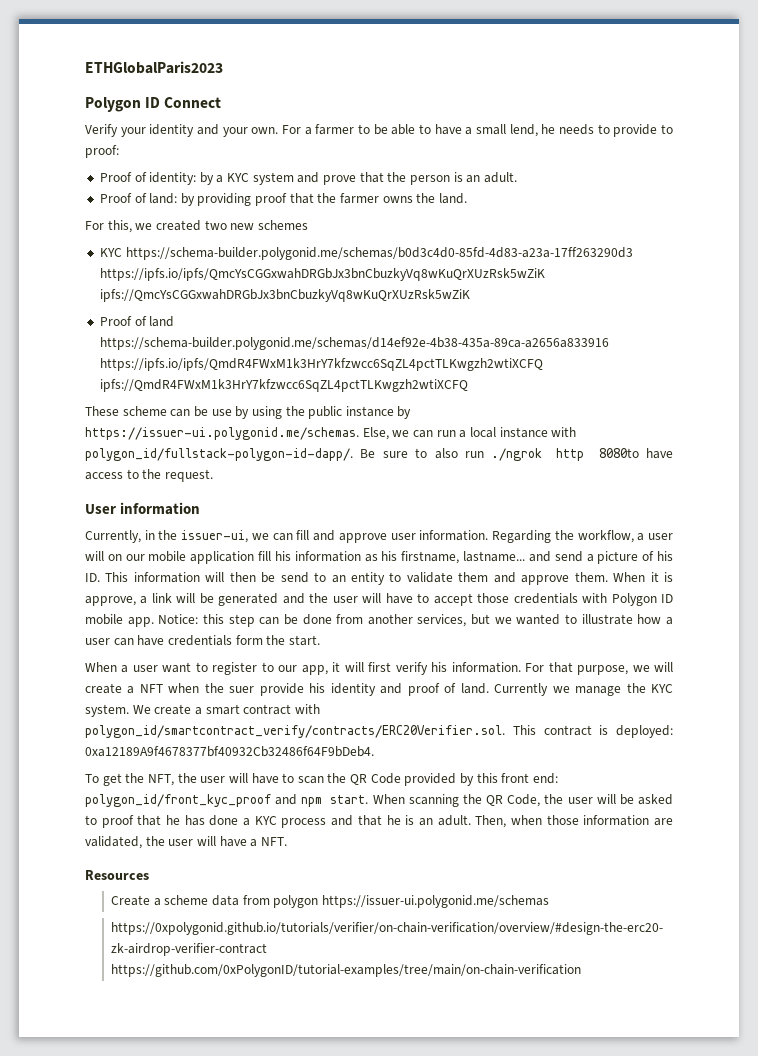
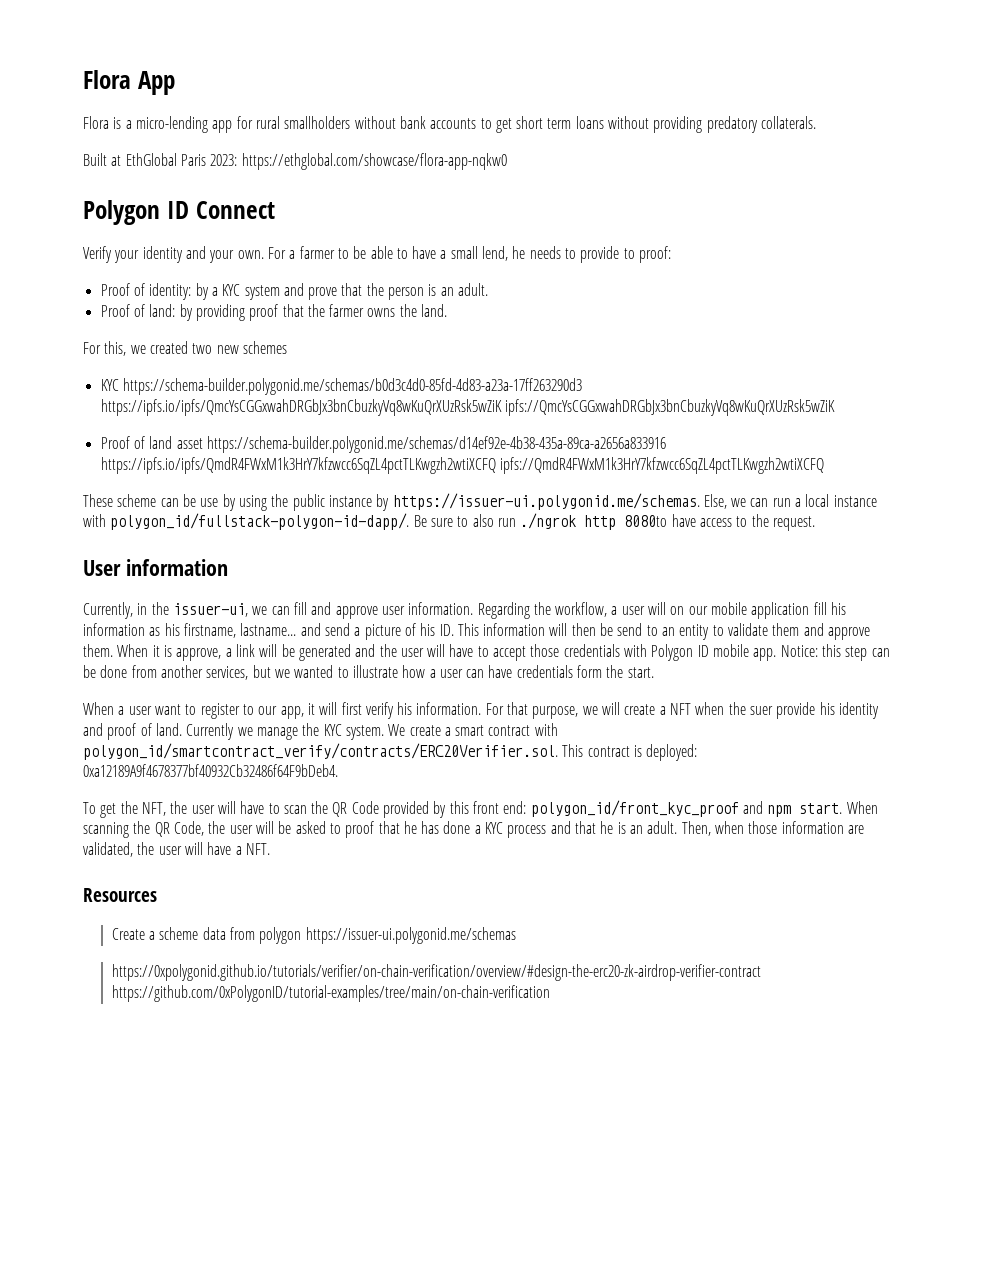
- ETHGlobalParis2023
+ Flora App
+ Flora is a micro-lending app for rural smallholders without bank accounts to get short term loans without providing predatory collaterals.
+ Built at EthGlobal Paris 2023: https://ethglobal.com/showcase/flora-app-nqkw0
- Proof of land https://schema-builder.polygonid.me/schemas/d14ef92e-4b38-435a-89ca-a2656a833916 https://ipfs.io/ipfs/QmdR4FWxM1k3HrY7kfzwcc6SqZL4pctTLKwgzh2wtiXCFQ ipfs://QmdR4FWxM1k3HrY7kfzwcc6SqZL4pctTLKwgzh2wtiXCFQ
+ Proof of land asset https://schema-builder.polygonid.me/schemas/d14ef92e-4b38-435a-89ca-a2656a833916 https://ipfs.io/ipfs/QmdR4FWxM1k3HrY7kfzwcc6SqZL4pctTLKwgzh2wtiXCFQ ipfs://QmdR4FWxM1k3HrY7kfzwcc6SqZL4pctTLKwgzh2wtiXCFQ

